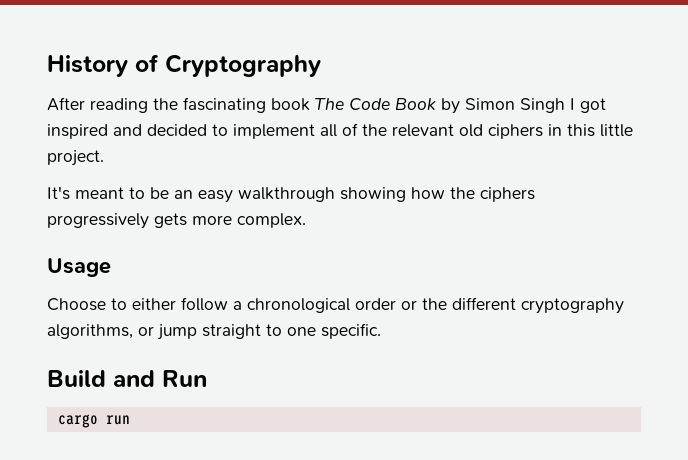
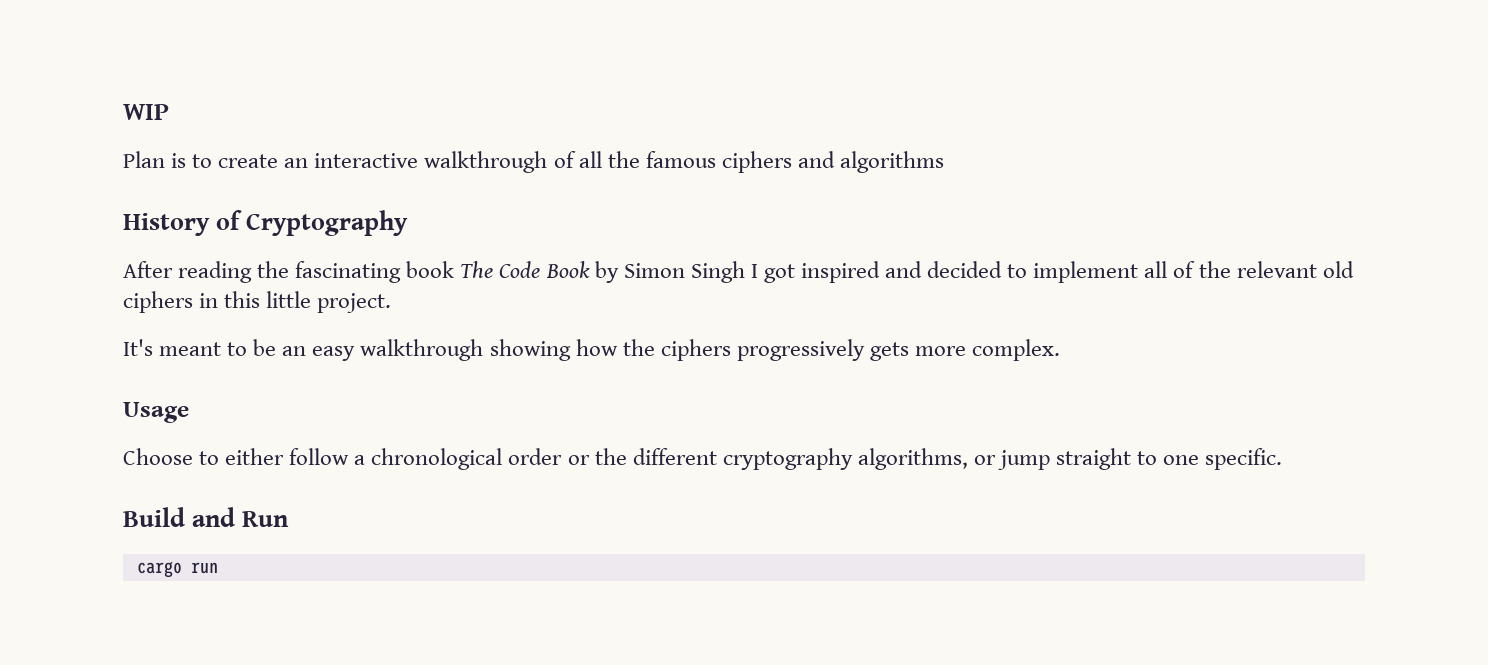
+ WIP
+ Plan is to create an interactive walkthrough of all the famous ciphers and algorithms

